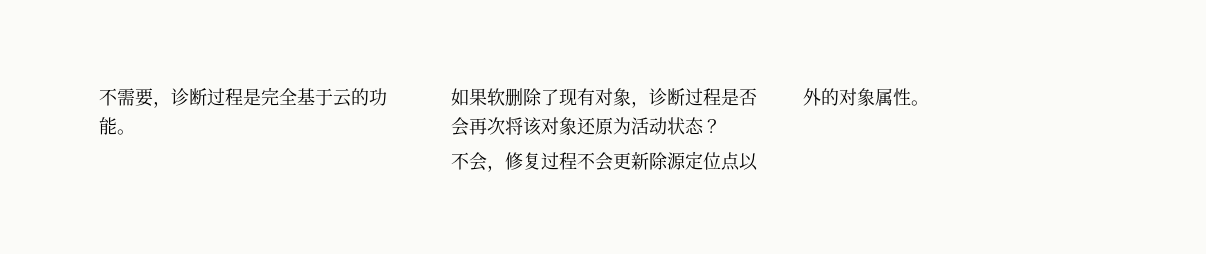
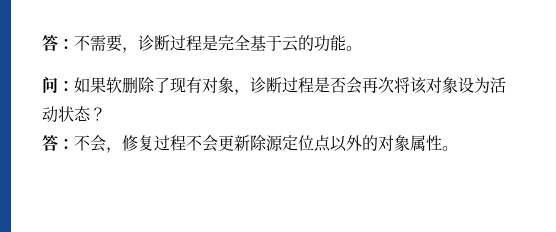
- 不需要，诊断过程是完全基于云的功能。
+ 答：不需要，诊断过程是完全基于云的功能。
- 如果软删除了现有对象，诊断过程是否会再次将该对象还原为活动状态？
+ 问：如果软删除了现有对象，诊断过程是否会再次将该对象设为活动状态？
- 不会，修复过程不会更新除源定位点以外的对象属性。
+ 答：不会，修复过程不会更新除源定位点以外的对象属性。

